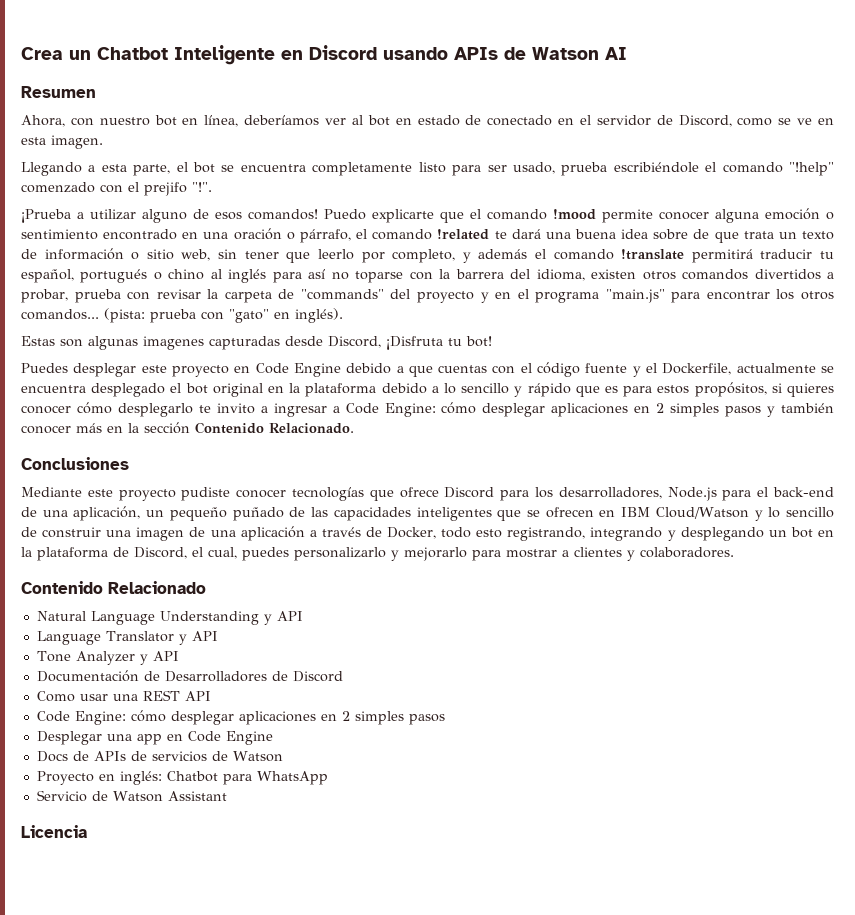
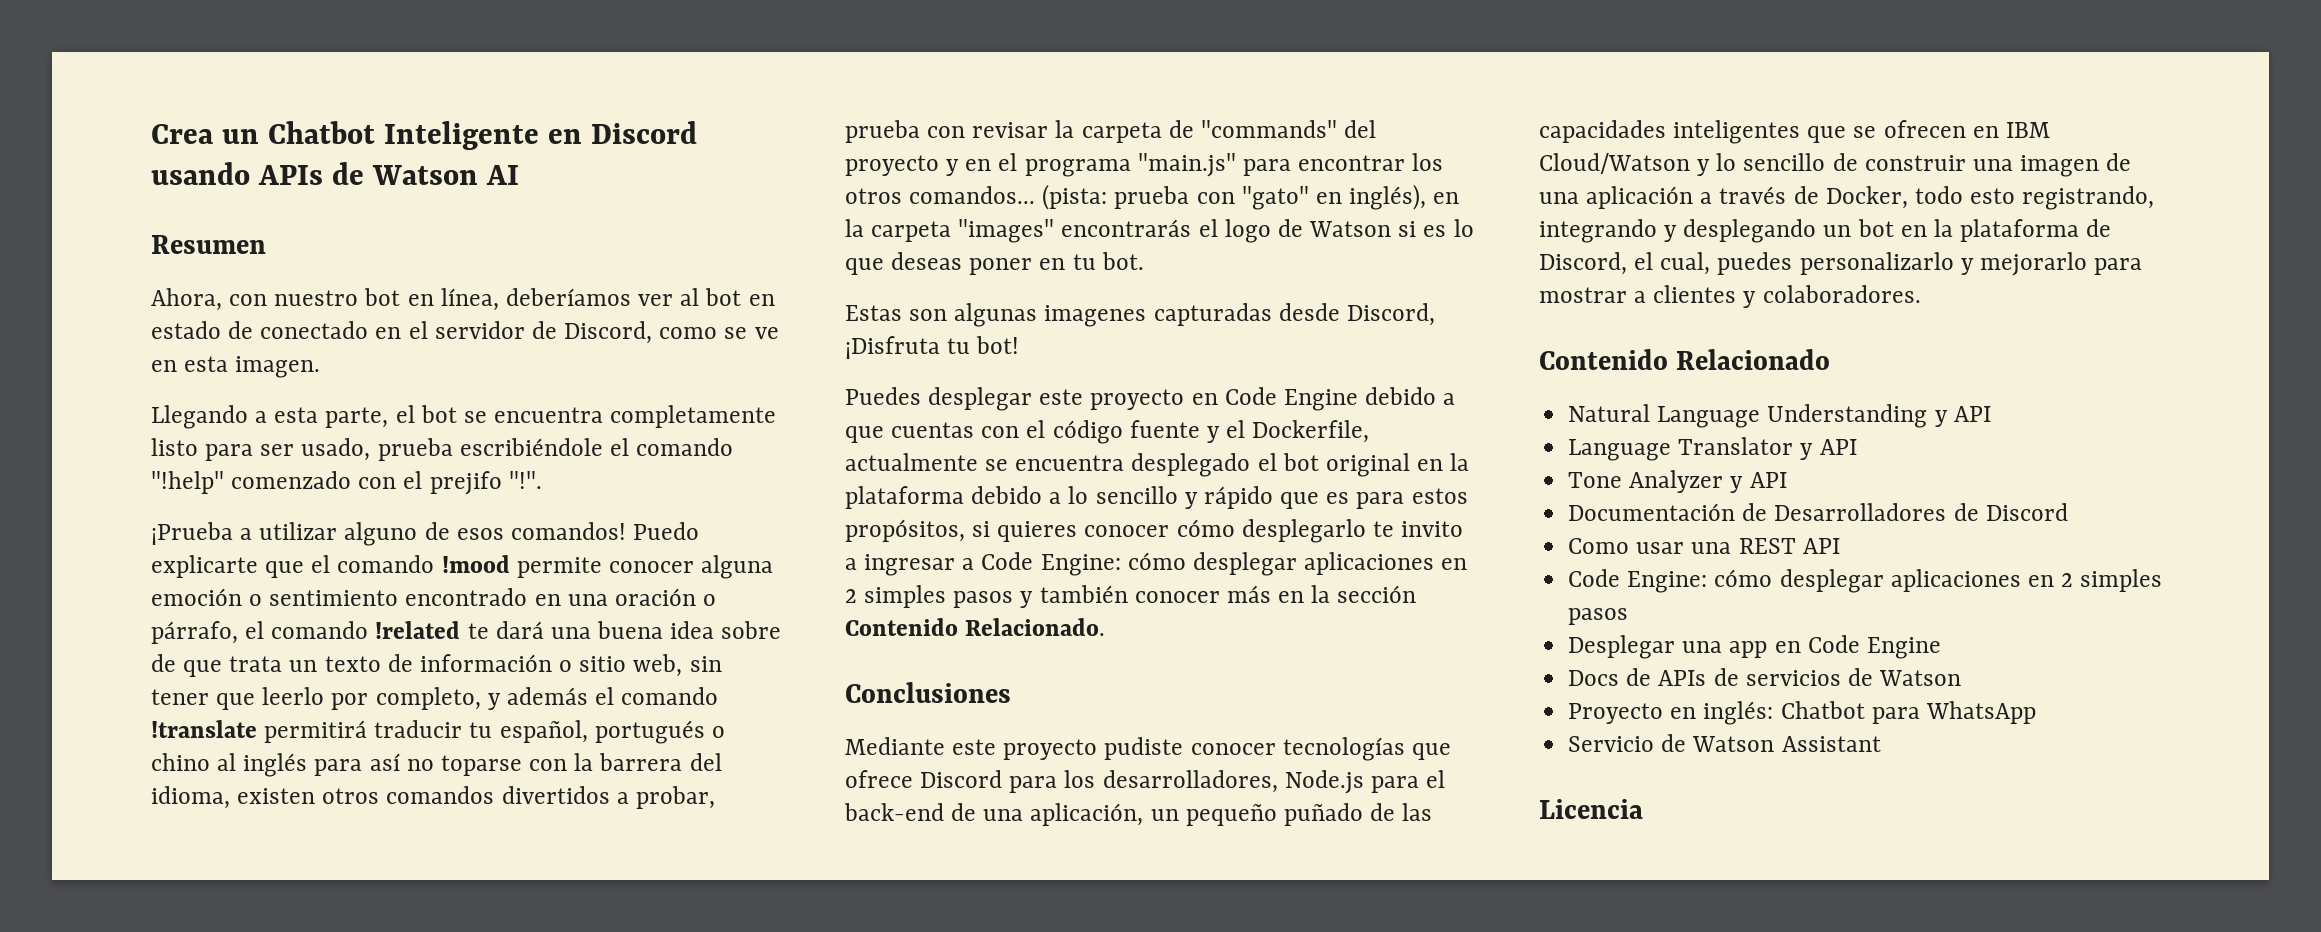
- (pista: prueba con "gato" en inglés).
+ (pista: prueba con "gato" en inglés), en la carpeta "images" encontrarás el logo de Watson si es lo que deseas poner en tu bot.

